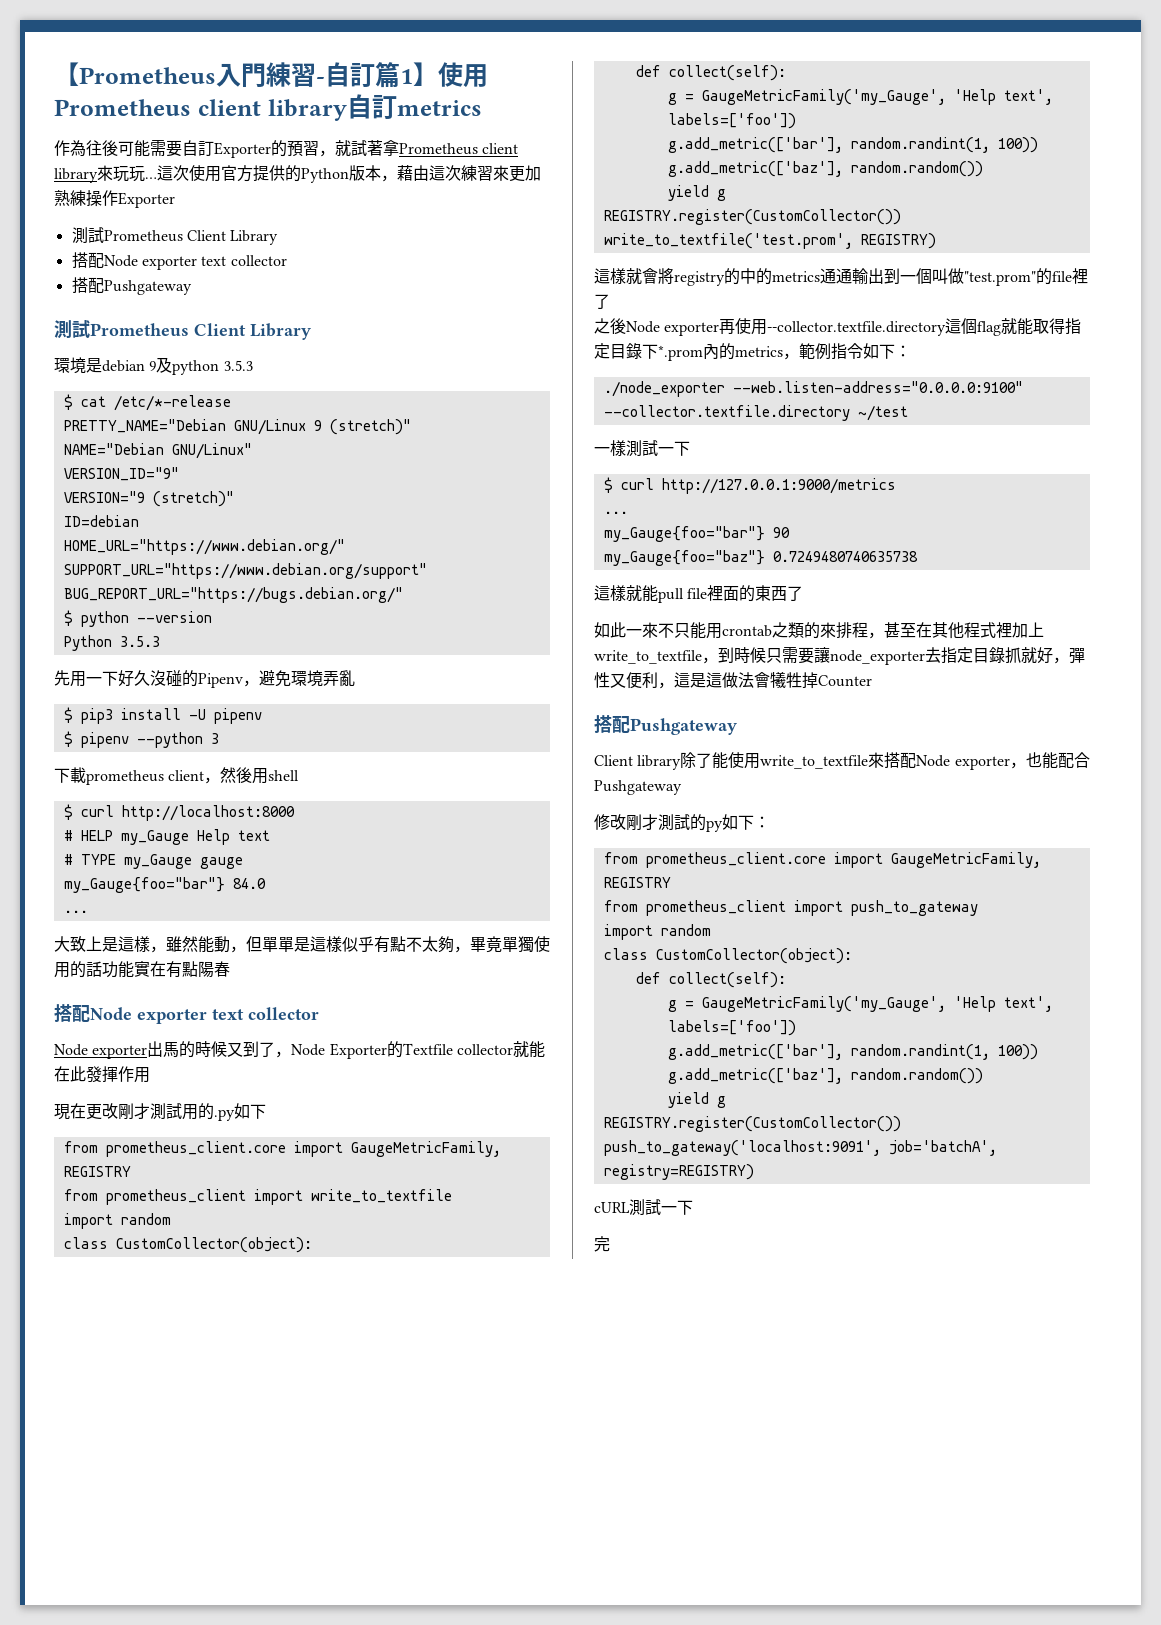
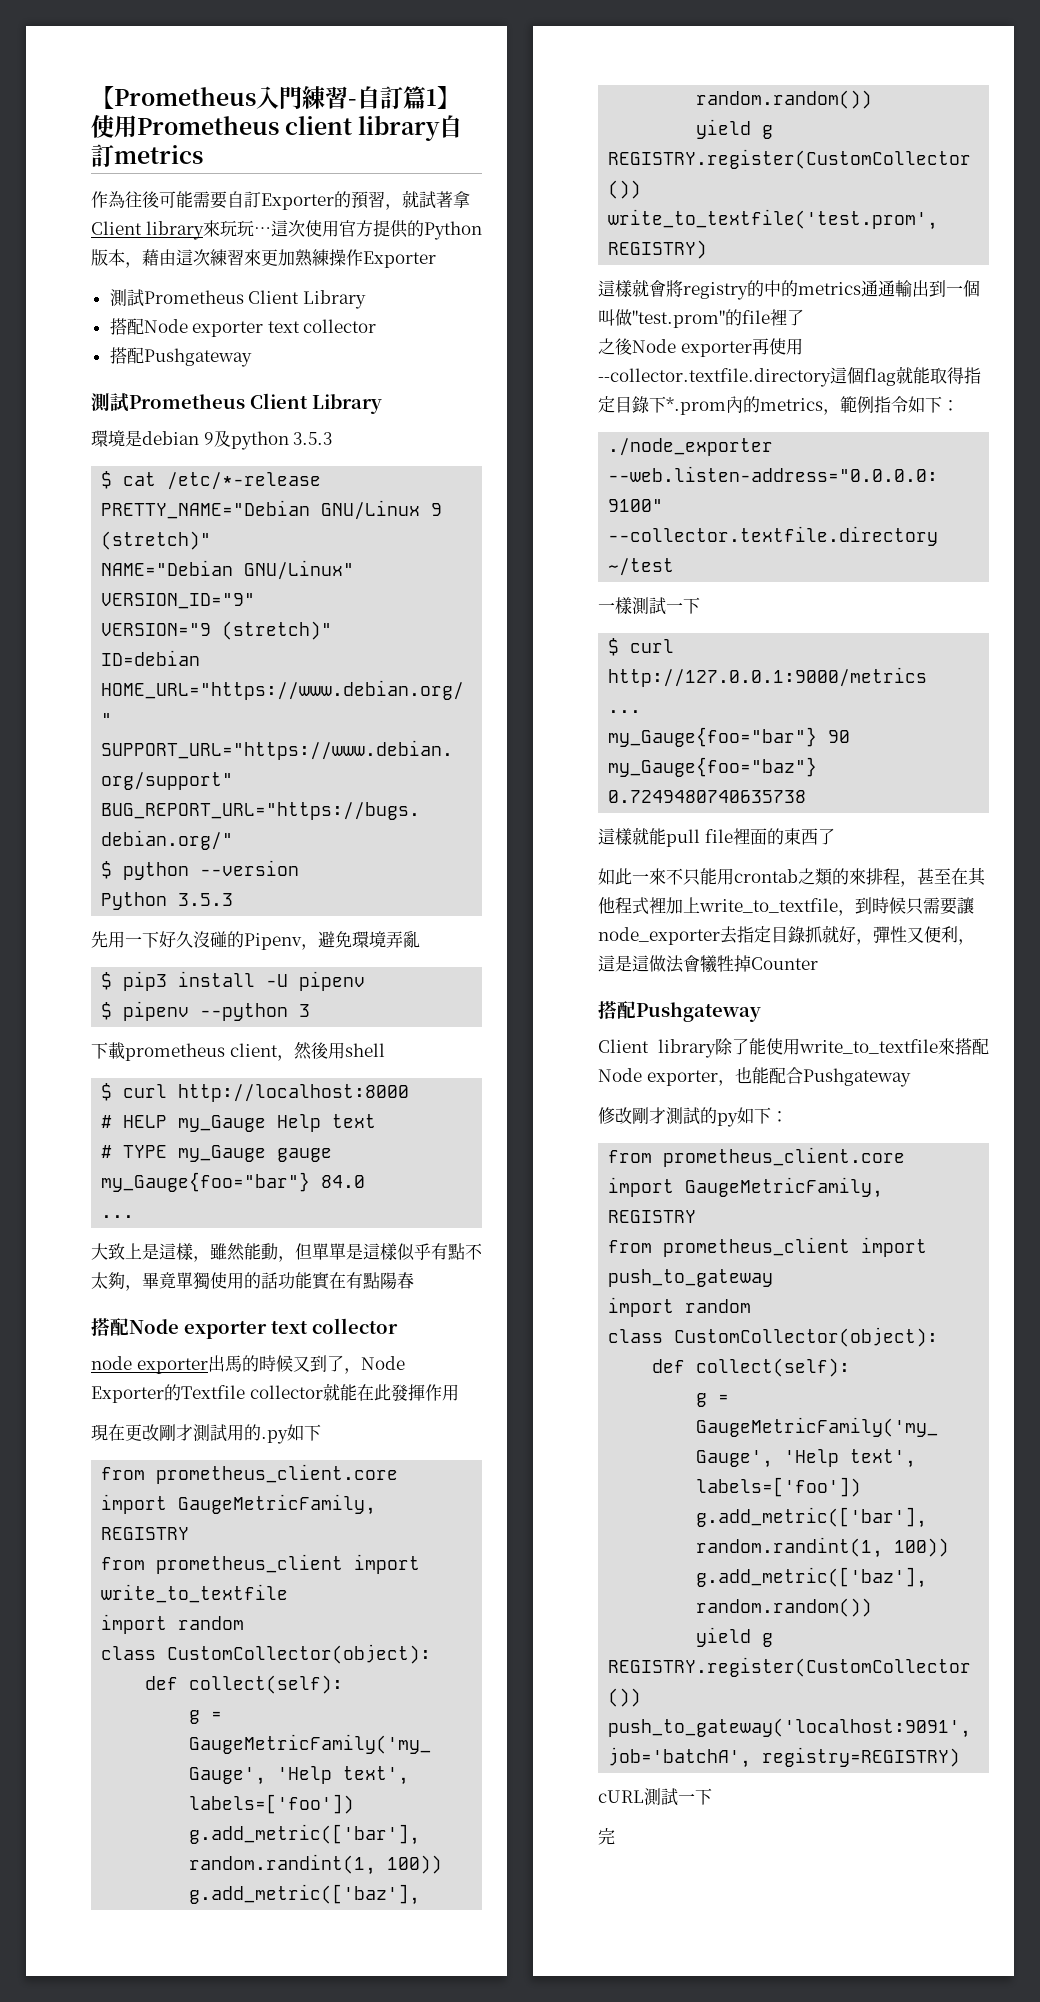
- 作為往後可能需要自訂Exporter的預習，就試著拿Prometheus client library來玩玩…
+ 作為往後可能需要自訂Exporter的預習，就試著拿Client library來玩玩…
- Node exporter出馬的時候又到了，Node Exporter的Textfile collector就能在此發揮作用
+ node exporter出馬的時候又到了，Node Exporter的Textfile collector就能在此發揮作用

